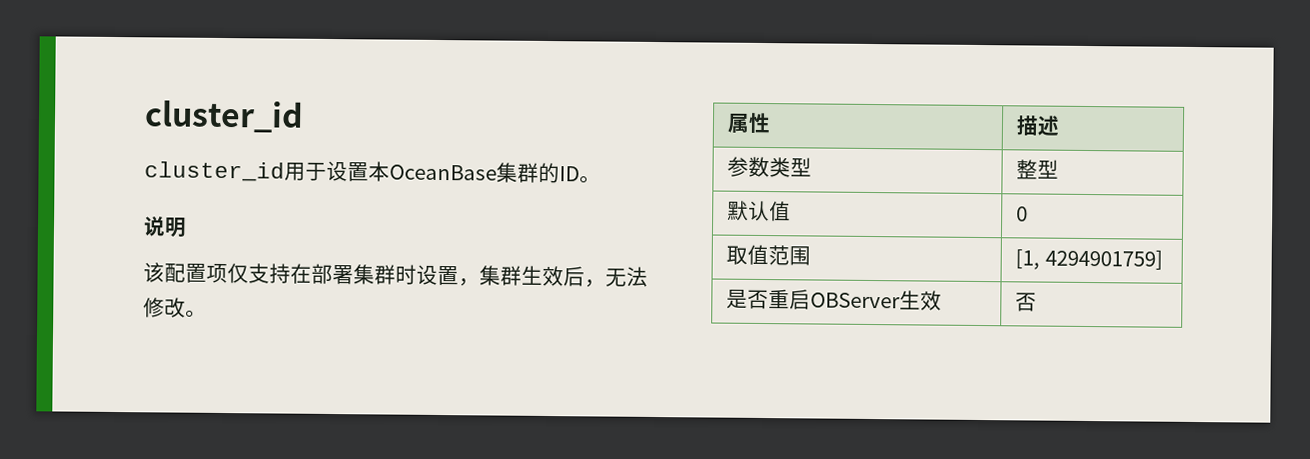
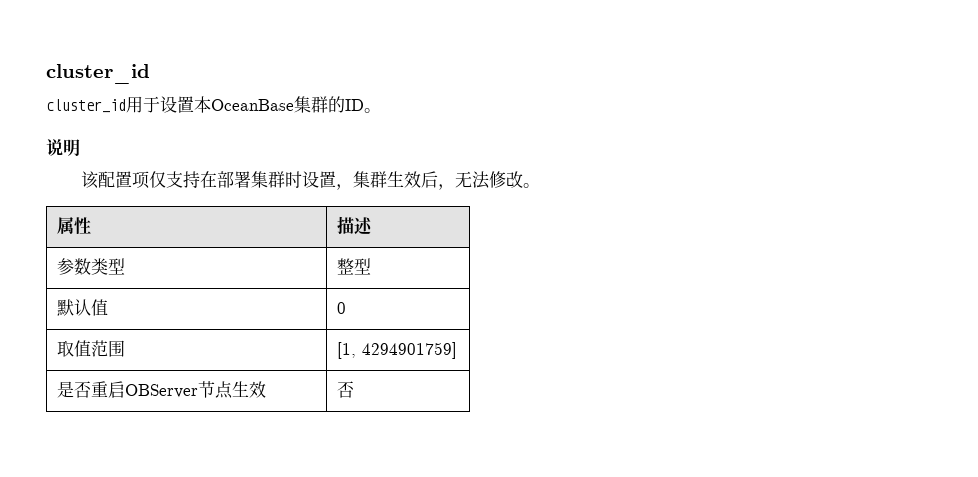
- 是否重启OBServer生效 | 否
+ 是否重启OBServer节点生效 | 否

